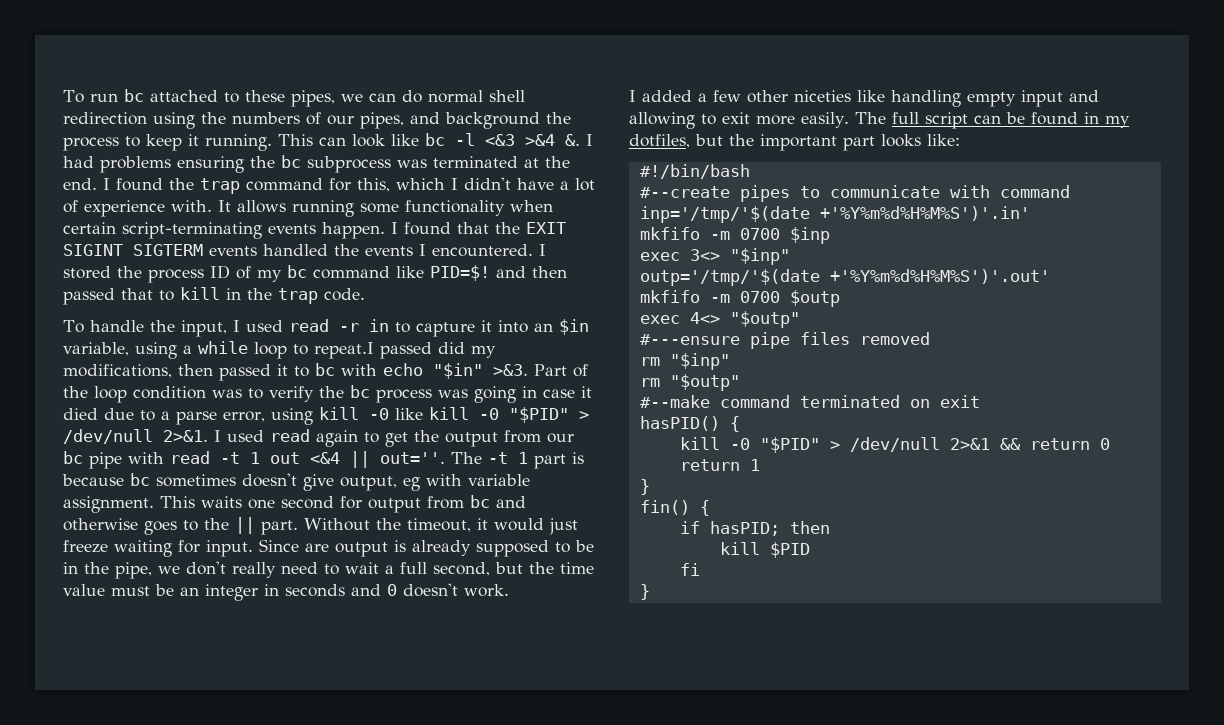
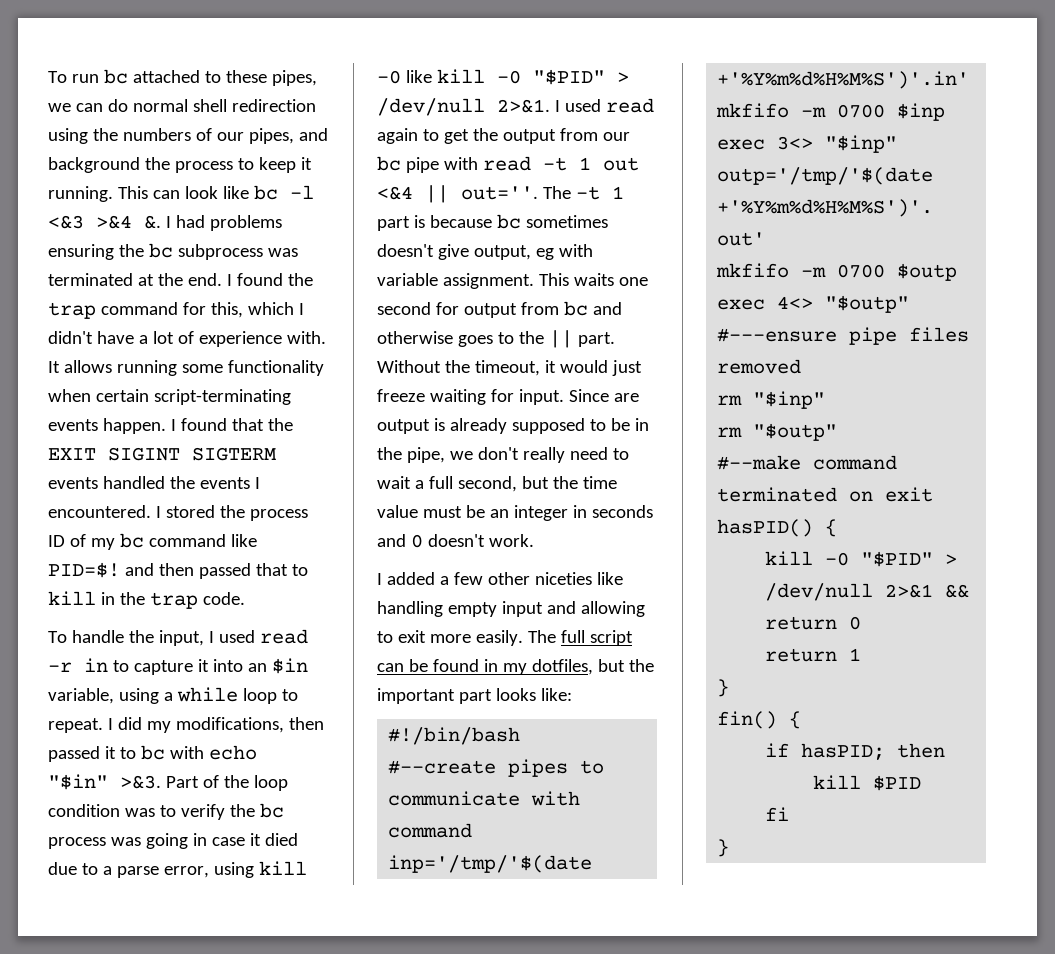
- To handle the input, I used read -r in to capture it into an $in variable, using a while loop to repeat.I passed did my modifications, then passed it to bc with echo "$in" >&3.
+ To handle the input, I used read -r in to capture it into an $in variable, using a while loop to repeat. I did my modifications, then passed it to bc with echo "$in" >&3.

